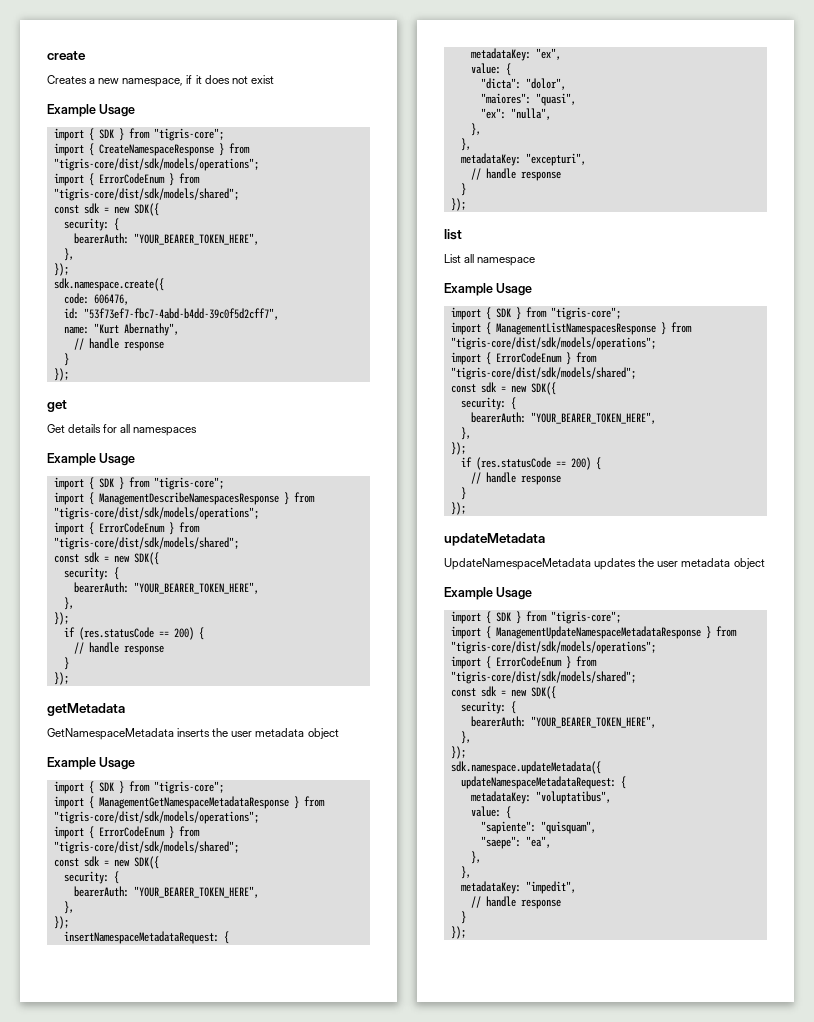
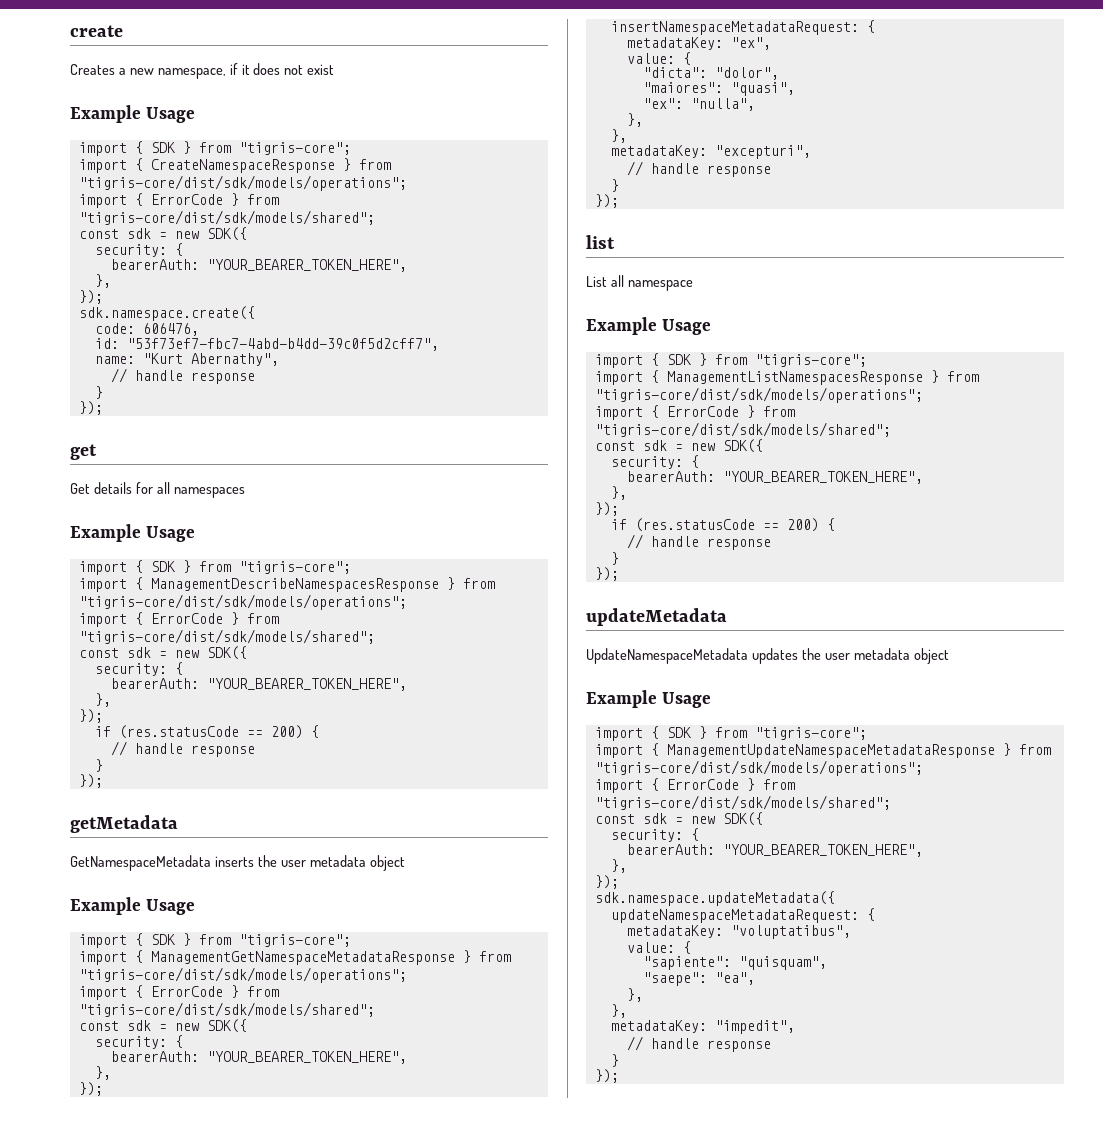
  import { CreateNamespaceResponse } from "tigris-core/dist/sdk/models/operations";
- import { ErrorCodeEnum } from "tigris-core/dist/sdk/models/shared";
+ import { ErrorCode } from "tigris-core/dist/sdk/models/shared";
  import { ManagementDescribeNamespacesResponse } from "tigris-core/dist/sdk/models/operations";
- import { ErrorCodeEnum } from "tigris-core/dist/sdk/models/shared";
+ import { ErrorCode } from "tigris-core/dist/sdk/models/shared";
  import { ManagementGetNamespaceMetadataResponse } from "tigris-core/dist/sdk/models/operations";
- import { ErrorCodeEnum } from "tigris-core/dist/sdk/models/shared";
+ import { ErrorCode } from "tigris-core/dist/sdk/models/shared";
  import { ManagementListNamespacesResponse } from "tigris-core/dist/sdk/models/operations";
- import { ErrorCodeEnum } from "tigris-core/dist/sdk/models/shared";
+ import { ErrorCode } from "tigris-core/dist/sdk/models/shared";
  import { ManagementUpdateNamespaceMetadataResponse } from "tigris-core/dist/sdk/models/operations";
- import { ErrorCodeEnum } from "tigris-core/dist/sdk/models/shared";
+ import { ErrorCode } from "tigris-core/dist/sdk/models/shared";

